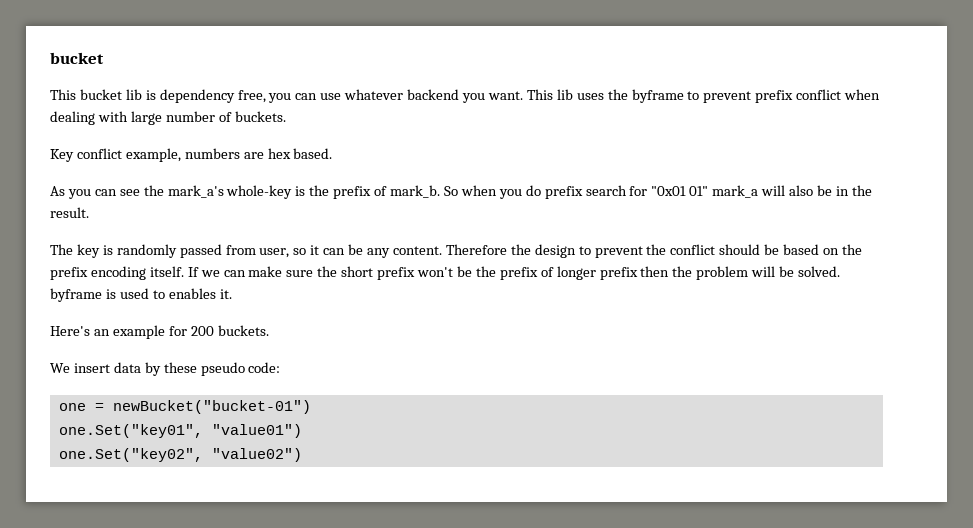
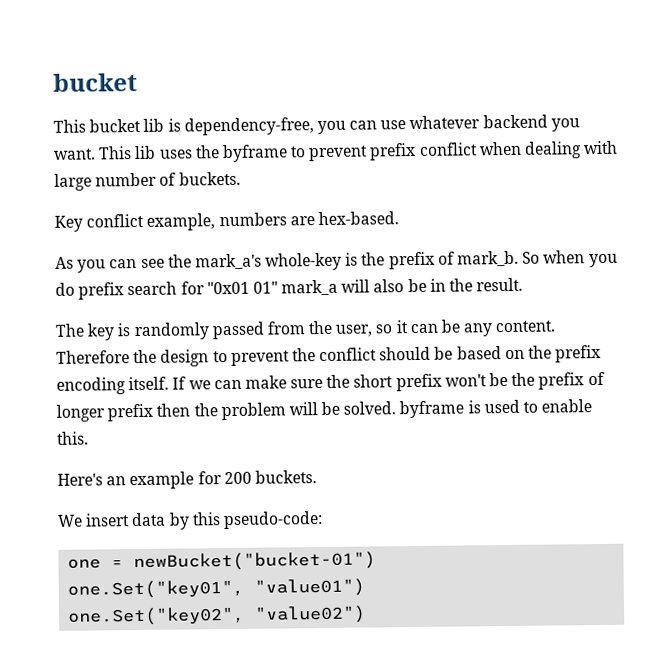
- This bucket lib is dependency free, you can use whatever backend you want.
+ This bucket lib is dependency-free, you can use whatever backend you want.
- Key conflict example, numbers are hex based.
+ Key conflict example, numbers are hex-based.
- The key is randomly passed from user, so it can be any content.
+ The key is randomly passed from the user, so it can be any content.
- If we can make sure the short prefix won't be the prefix of longer prefix then the problem will be solved. byframe is used to enables it.
+ If we can make sure the short prefix won't be the prefix of longer prefix then the problem will be solved. byframe is used to enable this.
- We insert data by these pseudo code:
+ We insert data by this pseudo-code:

